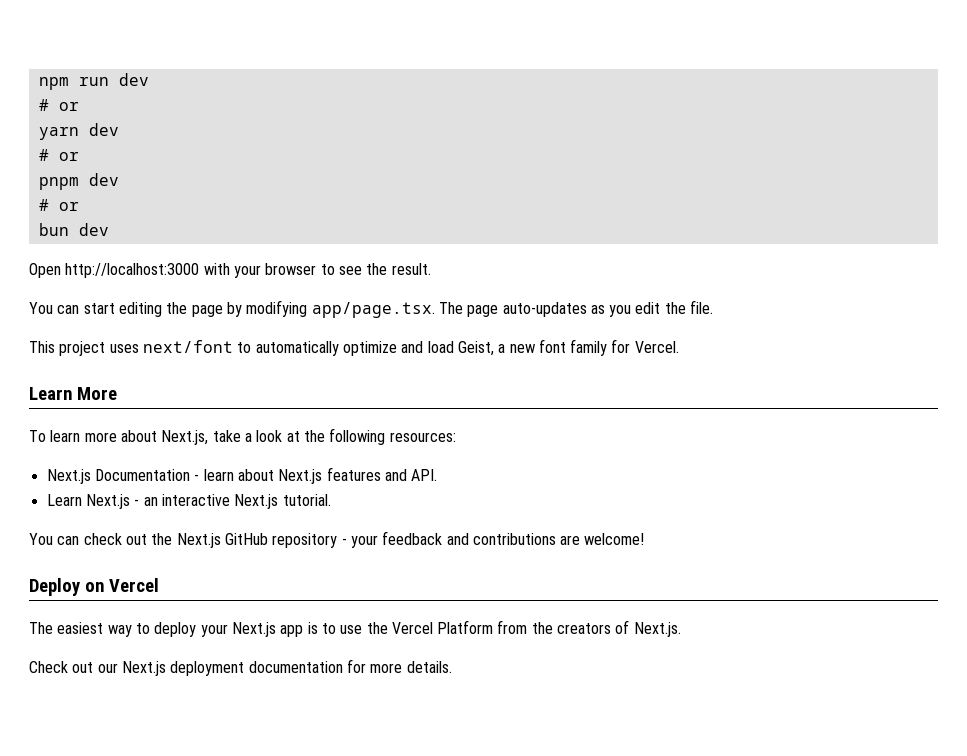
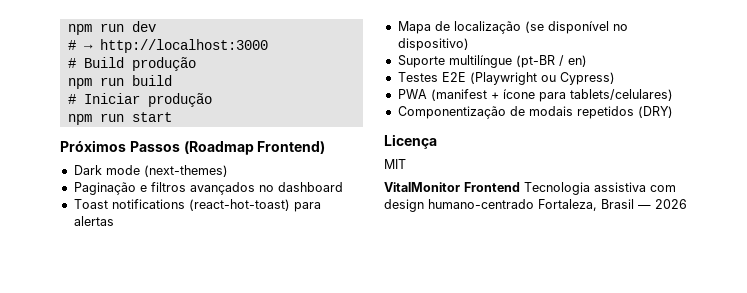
  npm run dev
- # or
- yarn dev
- # or
- pnpm dev
- # or
- bun dev
- Open http://localhost:3000 with your browser to see the result.
- You can start editing the page by modifying app/page.tsx. The page auto-updates as you edit the file.
- This project uses next/font to automatically optimize and load Geist, a new font family for Vercel.
- Learn More
- To learn more about Next.js, take a look at the following resources:
- Next.js Documentation - learn about Next.js features and API.
- Learn Next.js - an interactive Next.js tutorial.
- You can check out the Next.js GitHub repository - your feedback and contributions are welcome!
- Deploy on Vercel
- The easiest way to deploy your Next.js app is to use the Vercel Platform from the creators of Next.js.
- Check out our Next.js deployment documentation for more details.
+ # → http://localhost:3000
+ # Build produção
+ npm run build
+ # Iniciar produção
+ npm run start
+ Próximos Passos (Roadmap Frontend)
+ Dark mode (next-themes)
+ Paginação e filtros avançados no dashboard
+ Toast notifications (react-hot-toast) para alertas
+ Mapa de localização (se disponível no dispositivo)
+ Suporte multilíngue (pt-BR / en)
+ Testes E2E (Playwright ou Cypress)
+ PWA (manifest + ícone para tablets/celulares)
+ Componentização de modais repetidos (DRY)
+ Licença
+ MIT
+ VitalMonitor Frontend Tecnologia assistiva com design humano-centrado Fortaleza, Brasil — 2026

